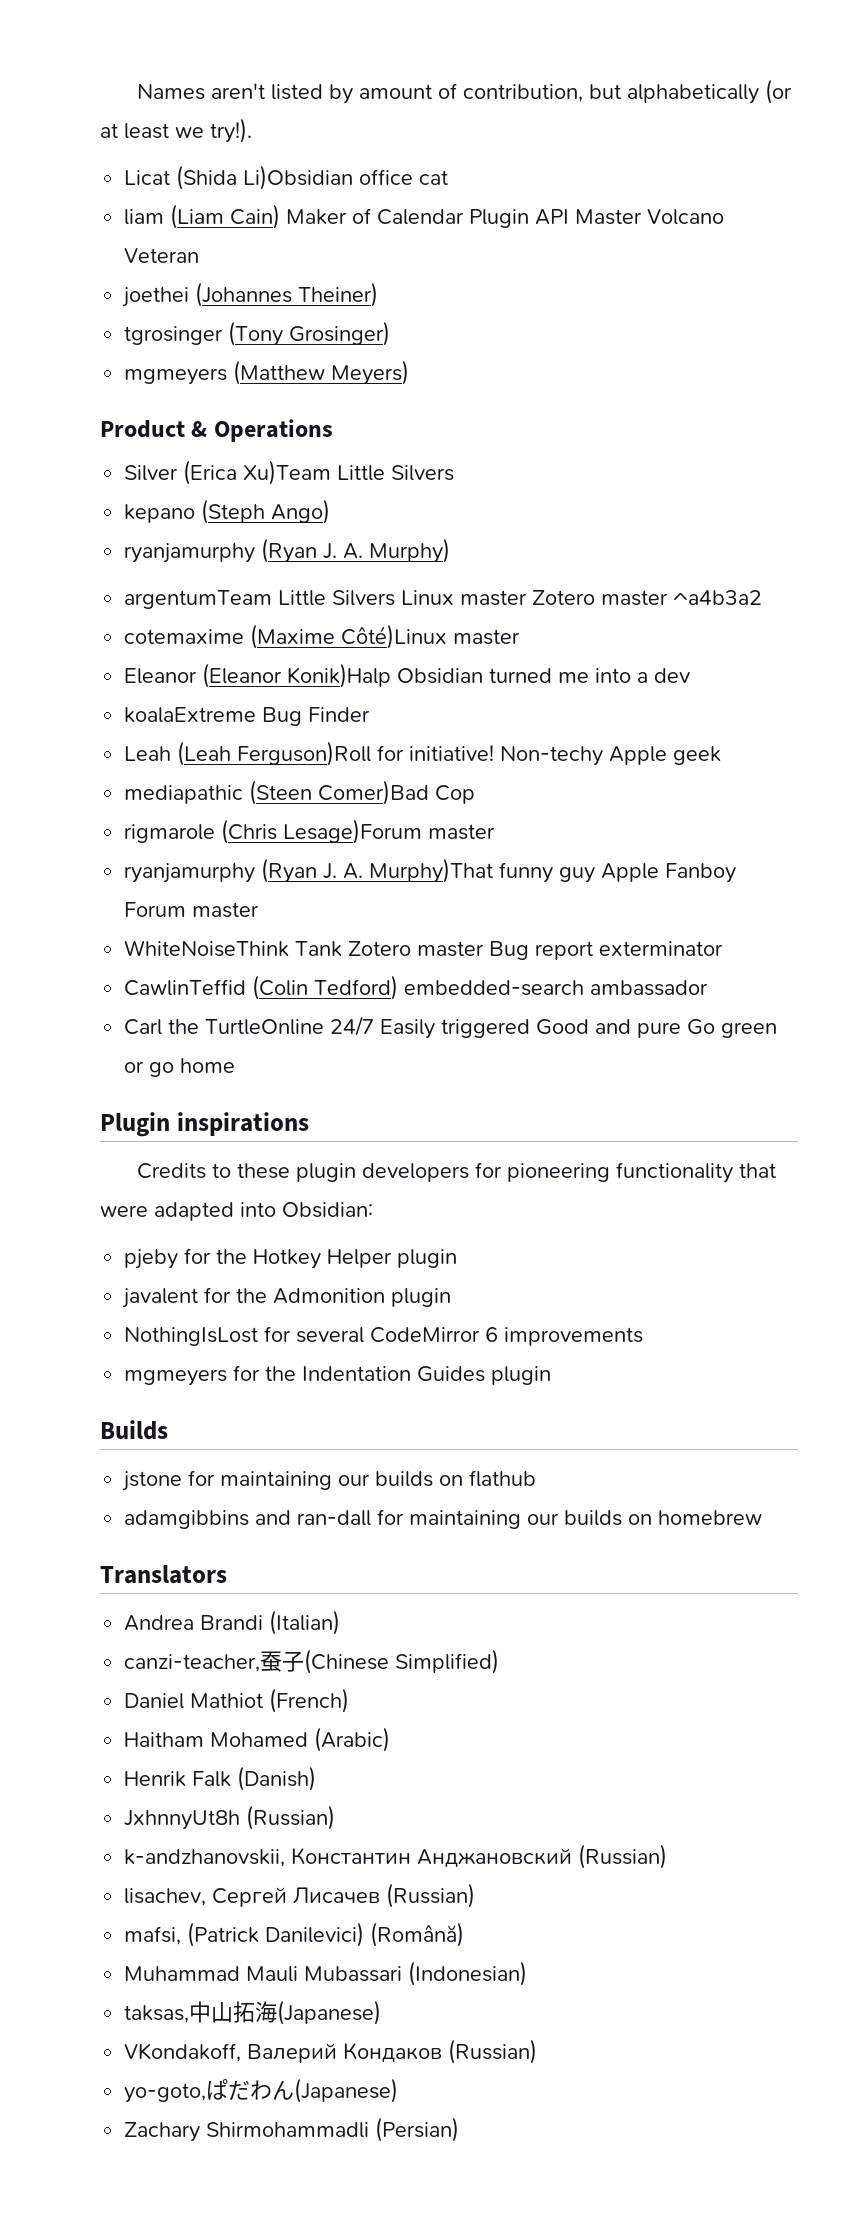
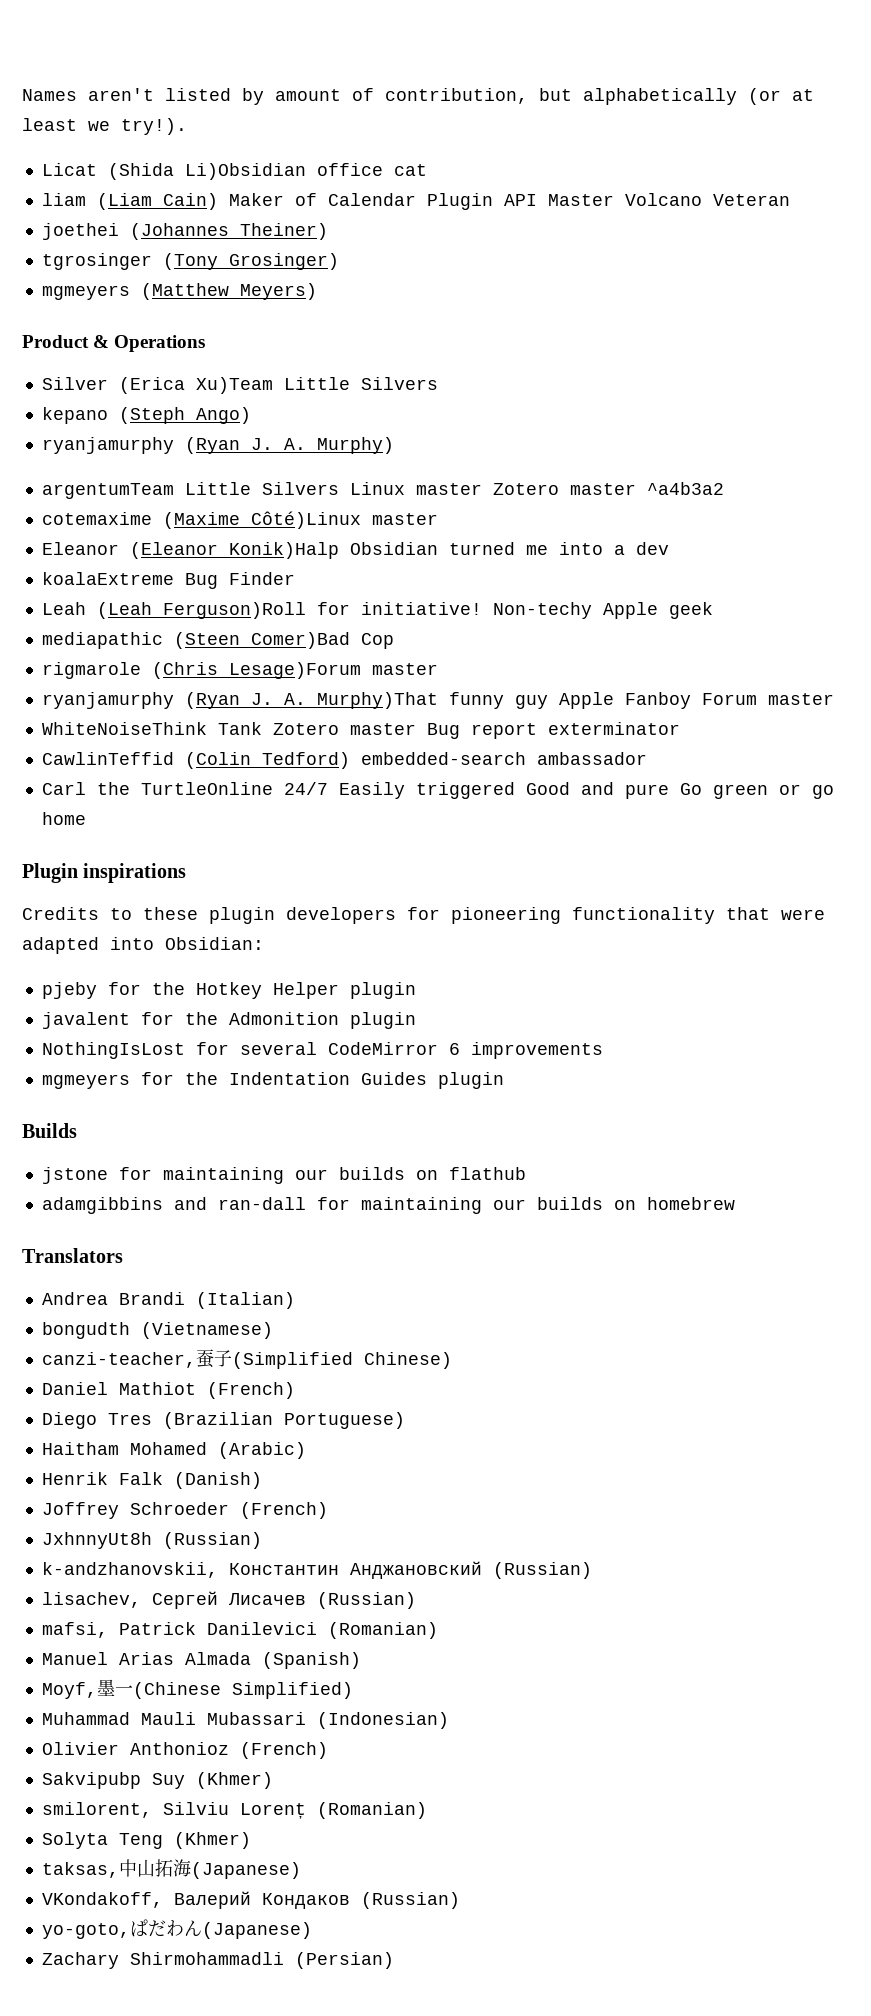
+ bongudth (Vietnamese)
- canzi-teacher,蚕子(Chinese Simplified)
+ canzi-teacher,蚕子(Simplified Chinese)
+ Diego Tres (Brazilian Portuguese)
+ Joffrey Schroeder (French)
- mafsi, (Patrick Danilevici) (Română)
+ mafsi, Patrick Danilevici (Romanian)
+ Manuel Arias Almada (Spanish)
+ Moyf,墨一(Chinese Simplified)
  Muhammad Mauli Mubassari (Indonesian)
+ Olivier Anthonioz (French)
+ Sakvipubp Suy (Khmer)
+ smilorent, Silviu Lorenț (Romanian)
+ Solyta Teng (Khmer)

